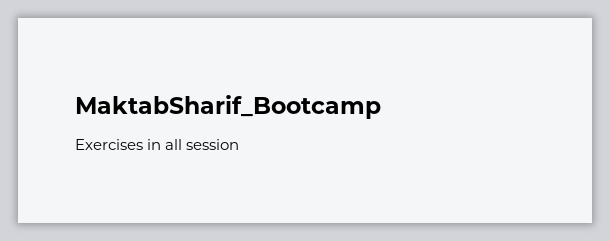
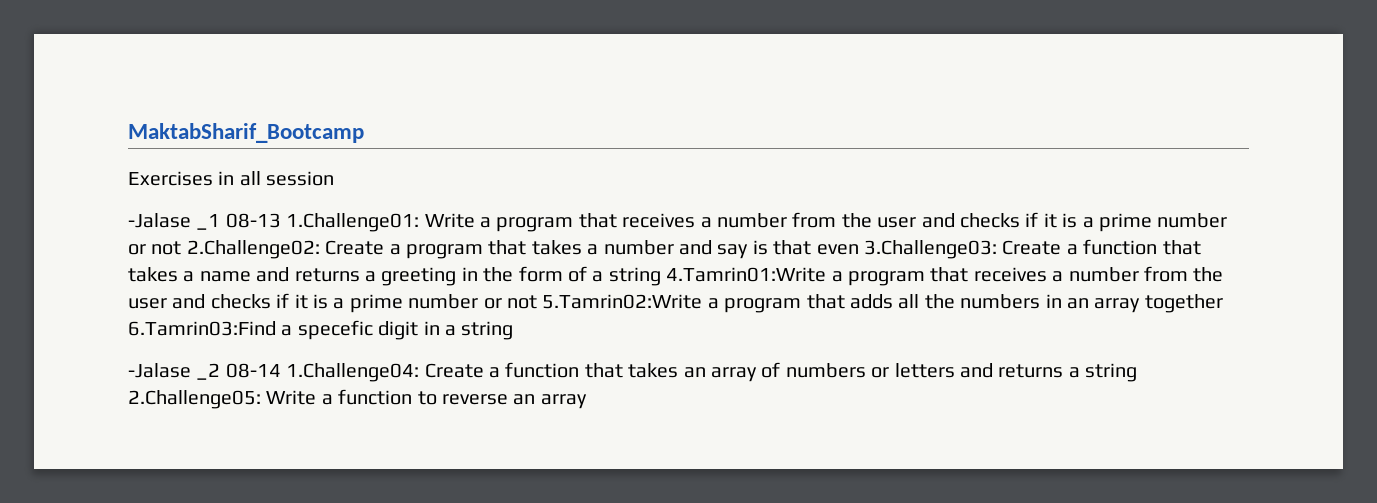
+ -Jalase _1 08-13 1.Challenge01: Write a program that receives a number from the user and checks if it is a prime number or not 2.Challenge02: Create a program that takes a number and say is that even 3.Challenge03: Create a function that takes a name and returns a greeting in the form of a string 4.Tamrin01:Write a program that receives a number from the user and checks if it is a prime number or not 5.Tamrin02:Write a program that adds all the numbers in an array together 6.Tamrin03:Find a specefic digit in a string
+ -Jalase _2 08-14 1.Challenge04: Create a function that takes an array of numbers or letters and returns a string 2.Challenge05: Write a function to reverse an array

